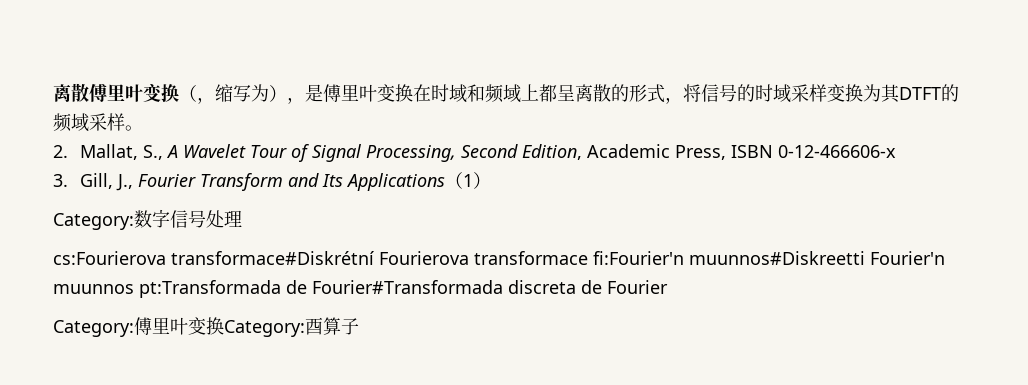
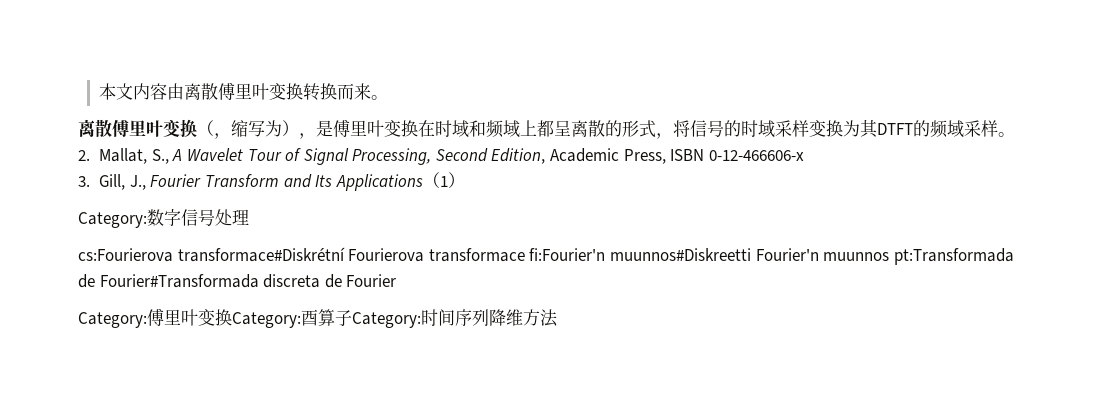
+ 本文内容由离散傅里叶变换转换而来。
- Category:傅里叶变换Category:酉算子
+ Category:傅里叶变换Category:酉算子Category:时间序列降维方法

